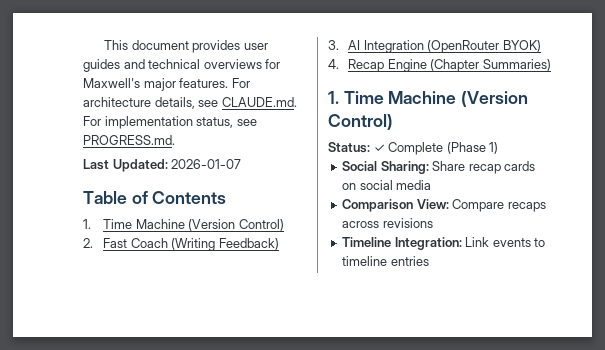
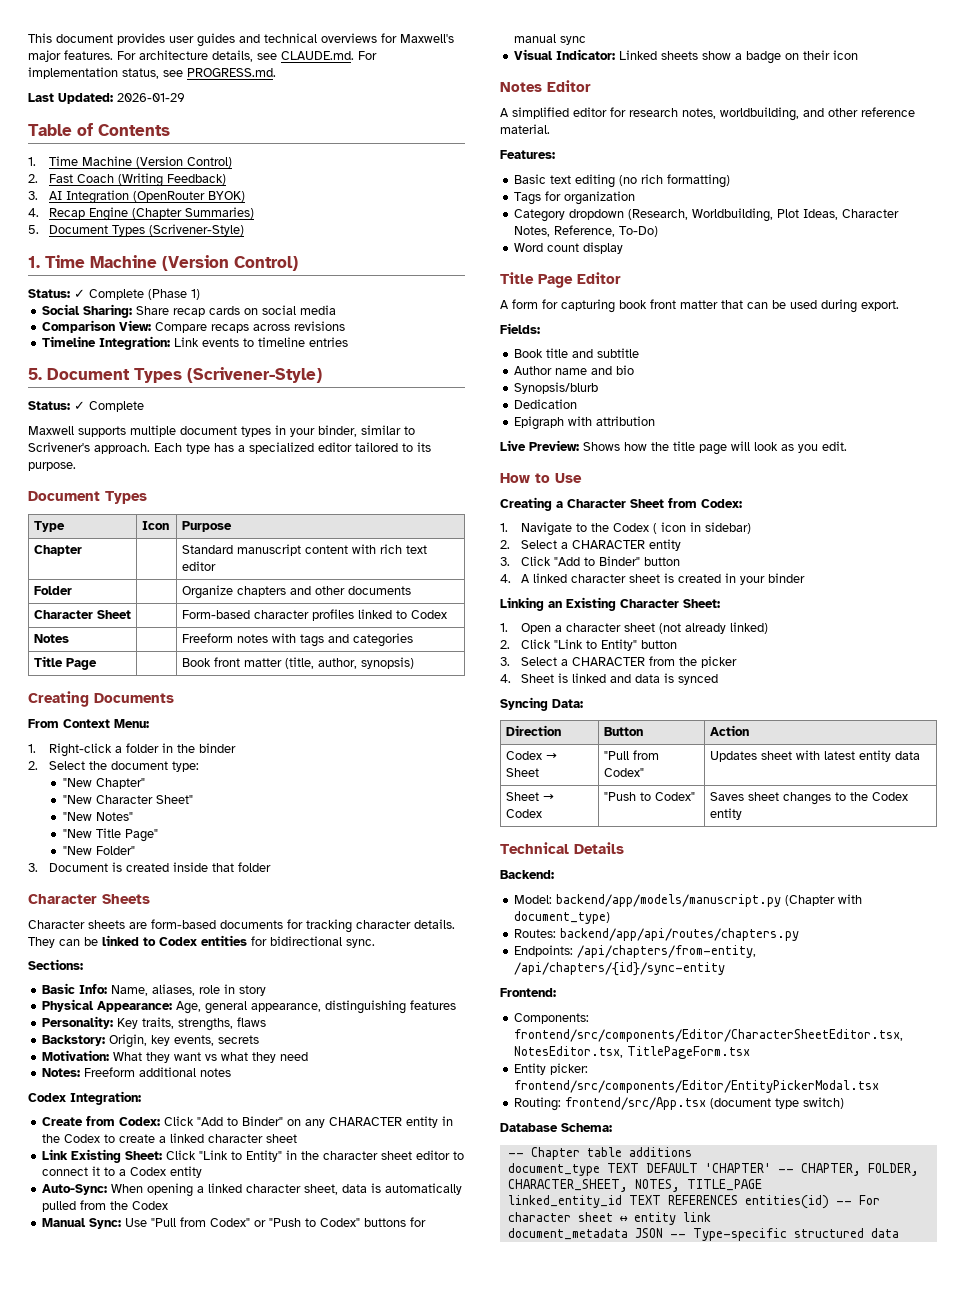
- Last Updated: 2026-01-07
+ Last Updated: 2026-01-29
  4. Recap Engine (Chapter Summaries)
+ 5. Document Types (Scrivener-Style)
  Timeline Integration: Link events to timeline entries
+ 5. Document Types (Scrivener-Style)
+ Status: ✓ Complete
+ Maxwell supports multiple document types in your binder, similar to Scrivener's approach. Each type has a specialized editor tailored to its purpose.
+ Document Types
+ Type | Icon | Purpose
+ Chapter | | Standard manuscript content with rich text editor
+ Folder | | Organize chapters and other documents
+ Character Sheet | | Form-based character profiles linked to Codex
+ Notes | | Freeform notes with tags and categories
+ Title Page | | Book front matter (title, author, synopsis)
+ Creating Documents
+ From Context Menu:
+ 1. Right-click a folder in the binder
+ 2. Select the document type:
+ "New Chapter"
+ "New Character Sheet"
+ "New Notes"
+ "New Title Page"
+ "New Folder"
+ 3. Document is created inside that folder
+ Character Sheets
+ Character sheets are form-based documents for tracking character details. They can be linked to Codex entities for bidirectional sync.
+ Sections:
+ Basic Info: Name, aliases, role in story
+ Physical Appearance: Age, general appearance, distinguishing features
+ Personality: Key traits, strengths, flaws
+ Backstory: Origin, key events, secrets
+ Motivation: What they want vs what they need
+ Notes: Freeform additional notes
+ Codex Integration:
+ Create from Codex: Click "Add to Binder" on any CHARACTER entity in the Codex to create a linked character sheet
+ Link Existing Sheet: Click "Link to Entity" in the character sheet editor to connect it to a Codex entity
+ Auto-Sync: When opening a linked character sheet, data is automatically pulled from the Codex
+ Manual Sync: Use "Pull from Codex" or "Push to Codex" buttons for manual sync
+ Visual Indicator: Linked sheets show a badge on their icon
+ Notes Editor
+ A simplified editor for research notes, worldbuilding, and other reference material.
+ Features:
+ Basic text editing (no rich formatting)
+ Tags for organization
+ Category dropdown (Research, Worldbuilding, Plot Ideas, Character Notes, Reference, To-Do)
+ Word count display
+ Title Page Editor
+ A form for capturing book front matter that can be used during export.
+ Fields:
+ Book title and subtitle
+ Author name and bio
+ Synopsis/blurb
+ Dedication
+ Epigraph with attribution
+ Live Preview: Shows how the title page will look as you edit.
+ How to Use
+ Creating a Character Sheet from Codex:
+ 1. Navigate to the Codex ( icon in sidebar)
+ 2. Select a CHARACTER entity
+ 3. Click "Add to Binder" button
+ 4. A linked character sheet is created in your binder
+ Linking an Existing Character Sheet:
+ 1. Open a character sheet (not already linked)
+ 2. Click "Link to Entity" button
+ 3. Select a CHARACTER from the picker
+ 4. Sheet is linked and data is synced
+ Syncing Data:
+ Direction | Button | Action
+ Codex → Sheet | "Pull from Codex" | Updates sheet with latest entity data
+ Sheet → Codex | "Push to Codex" | Saves sheet changes to the Codex entity
+ Technical Details
+ Backend:
+ Model: backend/app/models/manuscript.py (Chapter with document_type)
+ Routes: backend/app/api/routes/chapters.py
+ Endpoints: /api/chapters/from-entity, /api/chapters/{id}/sync-entity
+ Frontend:
+ Components: frontend/src/components/Editor/CharacterSheetEditor.tsx, NotesEditor.tsx, TitlePageForm.tsx
+ Entity picker: frontend/src/components/Editor/EntityPickerModal.tsx
+ Routing: frontend/src/App.tsx (document type switch)
+ Database Schema:
+ -- Chapter table additions
+ document_type TEXT DEFAULT 'CHAPTER' -- CHAPTER, FOLDER, CHARACTER_SHEET, NOTES, TITLE_PAGE
+ linked_entity_id TEXT REFERENCES entities(id) -- For character sheet ↔ entity link
+ document_metadata JSON -- Type-specific structured data

